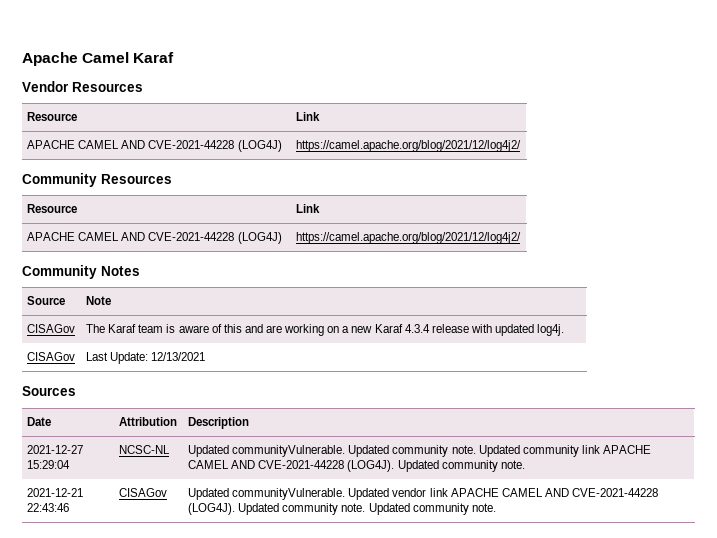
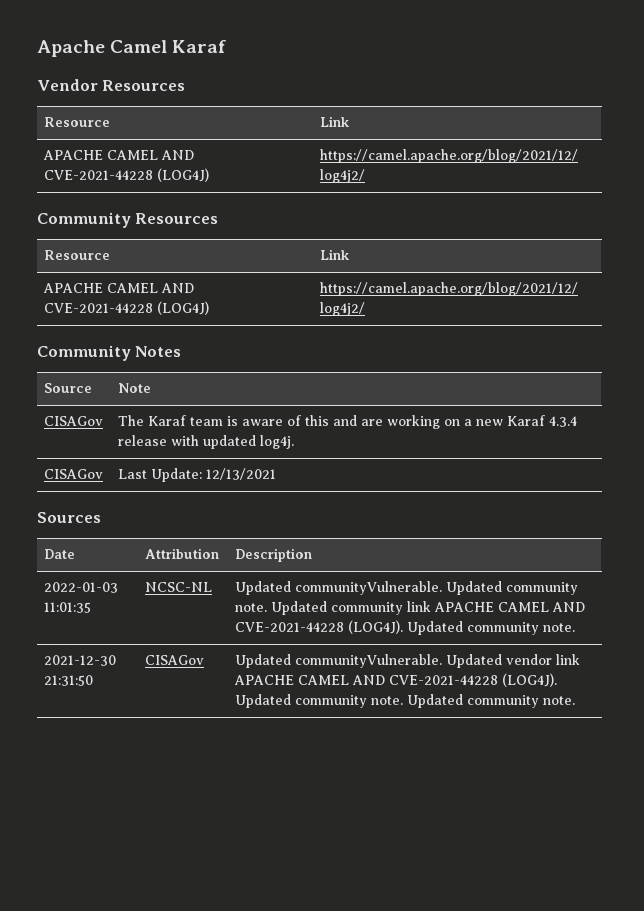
- 2021-12-27 15:29:04 | NCSC-NL | Updated communityVulnerable. Updated community note. Updated community link APACHE CAMEL AND CVE-2021-44228 (LOG4J). Updated community note.
+ 2022-01-03 11:01:35 | NCSC-NL | Updated communityVulnerable. Updated community note. Updated community link APACHE CAMEL AND CVE-2021-44228 (LOG4J). Updated community note.
- 2021-12-21 22:43:46 | CISAGov | Updated communityVulnerable. Updated vendor link APACHE CAMEL AND CVE-2021-44228 (LOG4J). Updated community note. Updated community note.
+ 2021-12-30 21:31:50 | CISAGov | Updated communityVulnerable. Updated vendor link APACHE CAMEL AND CVE-2021-44228 (LOG4J). Updated community note. Updated community note.

